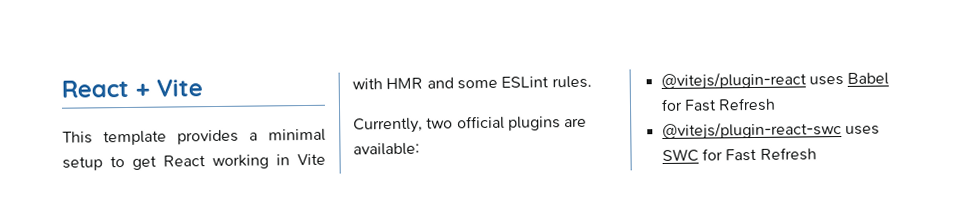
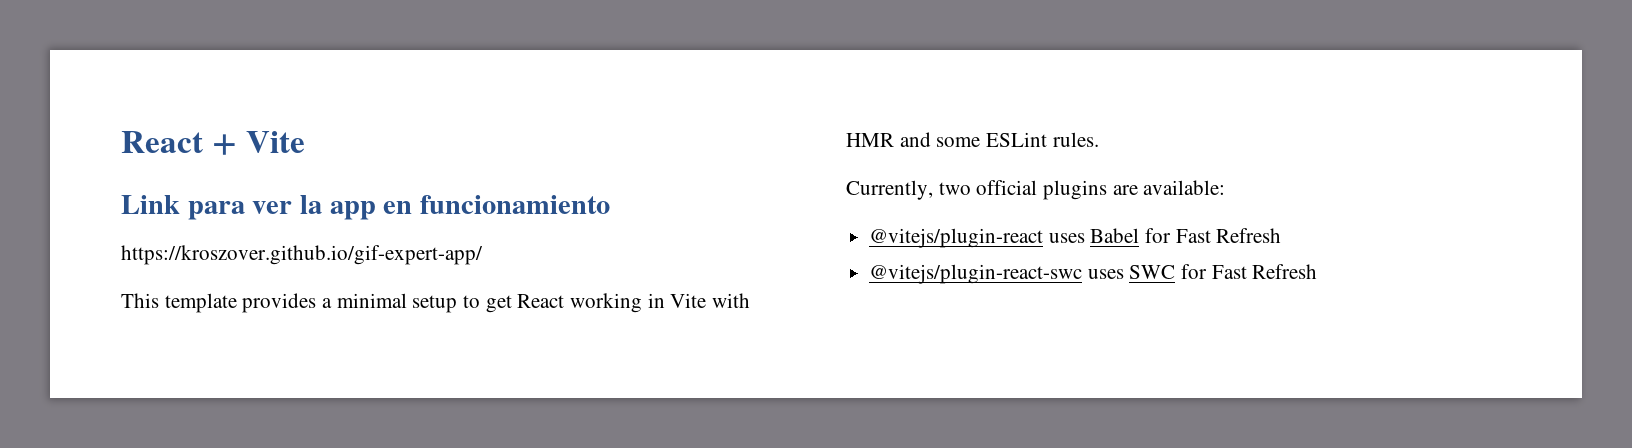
+ Link para ver la app en funcionamiento
+ https://kroszover.github.io/gif-expert-app/

